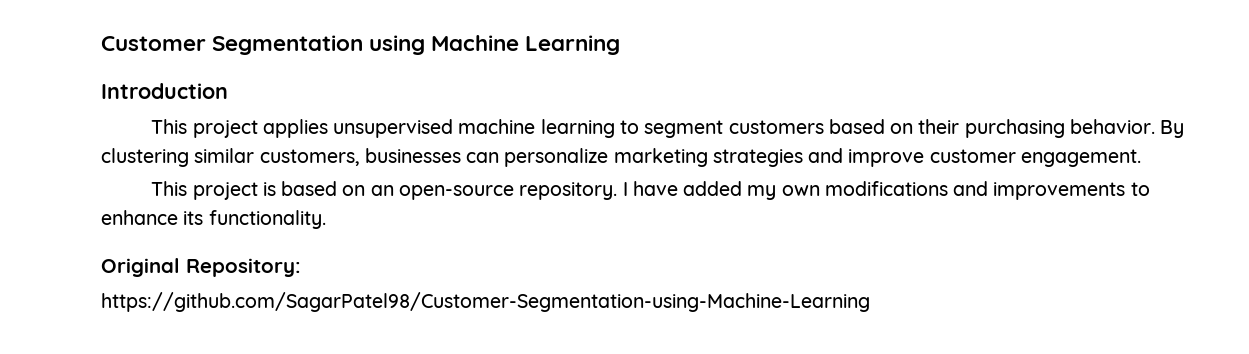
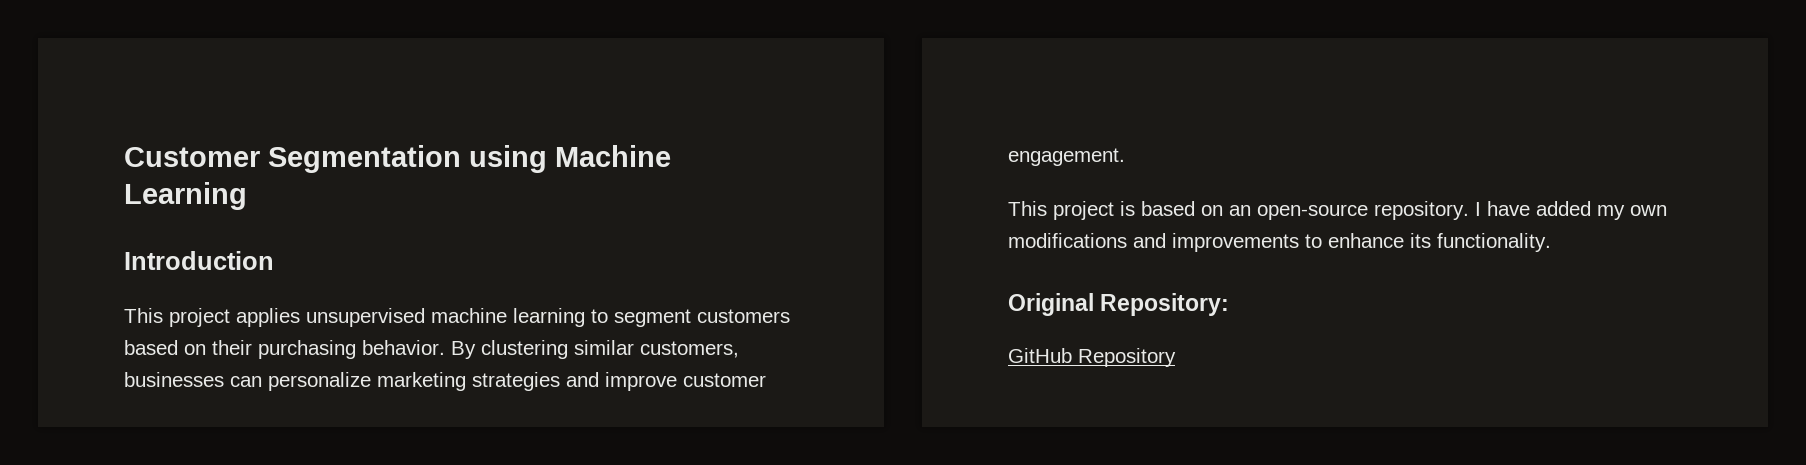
- https://github.com/SagarPatel98/Customer-Segmentation-using-Machine-Learning
+ GitHub Repository

